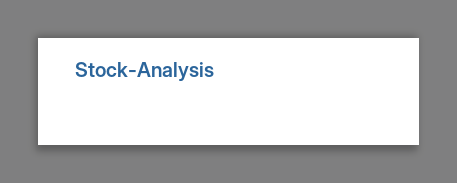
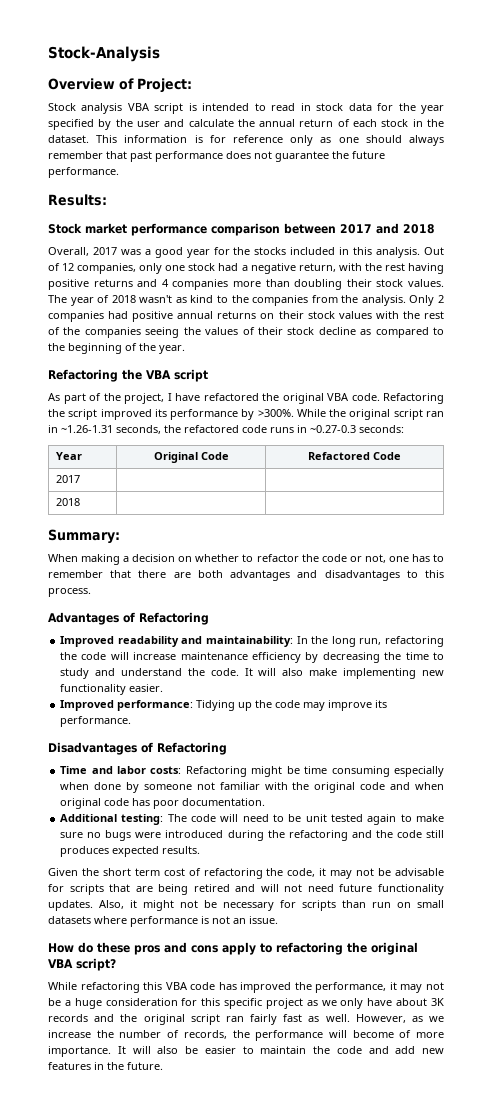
+ Overview of Project:
+ Stock analysis VBA script is intended to read in stock data for the year specified by the user and calculate the annual return of each stock in the dataset. This information is for reference only as one should always remember that past performance does not guarantee the future performance.
+ Results:
+ Stock market performance comparison between 2017 and 2018
+ Overall, 2017 was a good year for the stocks included in this analysis. Out of 12 companies, only one stock had a negative return, with the rest having positive returns and 4 companies more than doubling their stock values. The year of 2018 wasn't as kind to the companies from the analysis. Only 2 companies had positive annual returns on their stock values with the rest of the companies seeing the values of their stock decline as compared to the beginning of the year.
+ Refactoring the VBA script
+ As part of the project, I have refactored the original VBA code. Refactoring the script improved its performance by >300%. While the original script ran in ~1.26-1.31 seconds, the refactored code runs in ~0.27-0.3 seconds:
+ Year | Original Code | Refactored Code
+ 2017 | |
+ 2018 | |
+ Summary:
+ When making a decision on whether to refactor the code or not, one has to remember that there are both advantages and disadvantages to this process.
+ Advantages of Refactoring
+ Improved readability and maintainability: In the long run, refactoring the code will increase maintenance efficiency by decreasing the time to study and understand the code. It will also make implementing new functionality easier.
+ Improved performance: Tidying up the code may improve its performance.
+ Disadvantages of Refactoring
+ Time and labor costs: Refactoring might be time consuming especially when done by someone not familiar with the original code and when original code has poor documentation.
+ Additional testing: The code will need to be unit tested again to make sure no bugs were introduced during the refactoring and the code still produces expected results.
+ Given the short term cost of refactoring the code, it may not be advisable for scripts that are being retired and will not need future functionality updates. Also, it might not be necessary for scripts than run on small datasets where performance is not an issue.
+ How do these pros and cons apply to refactoring the original VBA script?
+ While refactoring this VBA code has improved the performance, it may not be a huge consideration for this specific project as we only have about 3K records and the original script ran fairly fast as well. However, as we increase the number of records, the performance will become of more importance. It will also be easier to maintain the code and add new features in the future.

